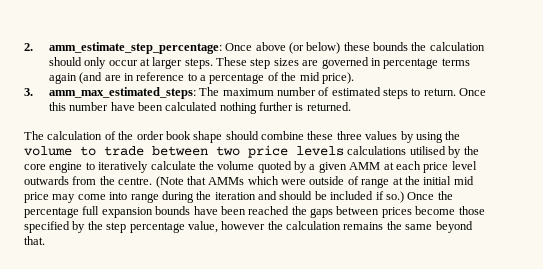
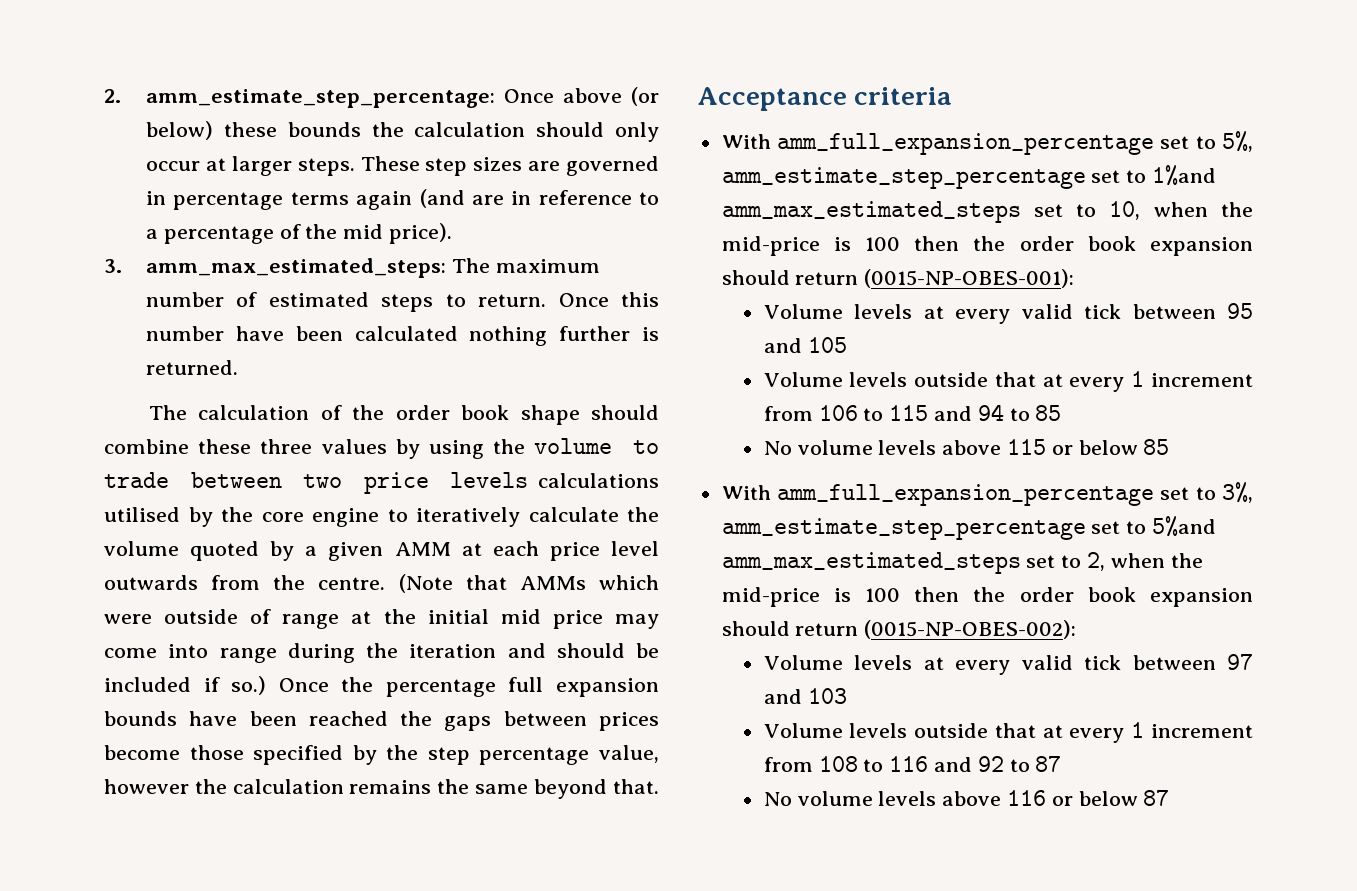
+ Acceptance criteria
+ With amm_full_expansion_percentage set to 5%, amm_estimate_step_percentage set to 1%and amm_max_estimated_steps set to 10, when the mid-price is 100 then the order book expansion should return (0015-NP-OBES-001):
+ Volume levels at every valid tick between 95 and 105
+ Volume levels outside that at every 1 increment from 106 to 115 and 94 to 85
+ No volume levels above 115 or below 85
+ With amm_full_expansion_percentage set to 3%, amm_estimate_step_percentage set to 5%and amm_max_estimated_steps set to 2, when the mid-price is 100 then the order book expansion should return (0015-NP-OBES-002):
+ Volume levels at every valid tick between 97 and 103
+ Volume levels outside that at every 1 increment from 108 to 116 and 92 to 87
+ No volume levels above 116 or below 87

